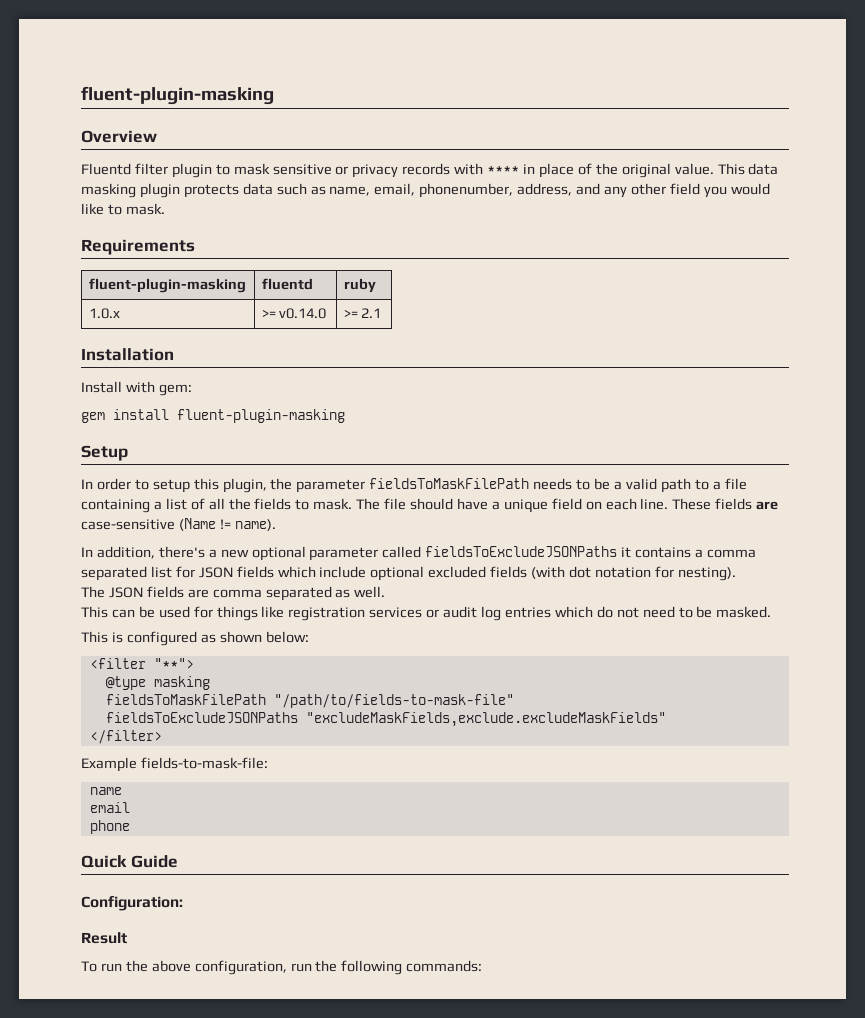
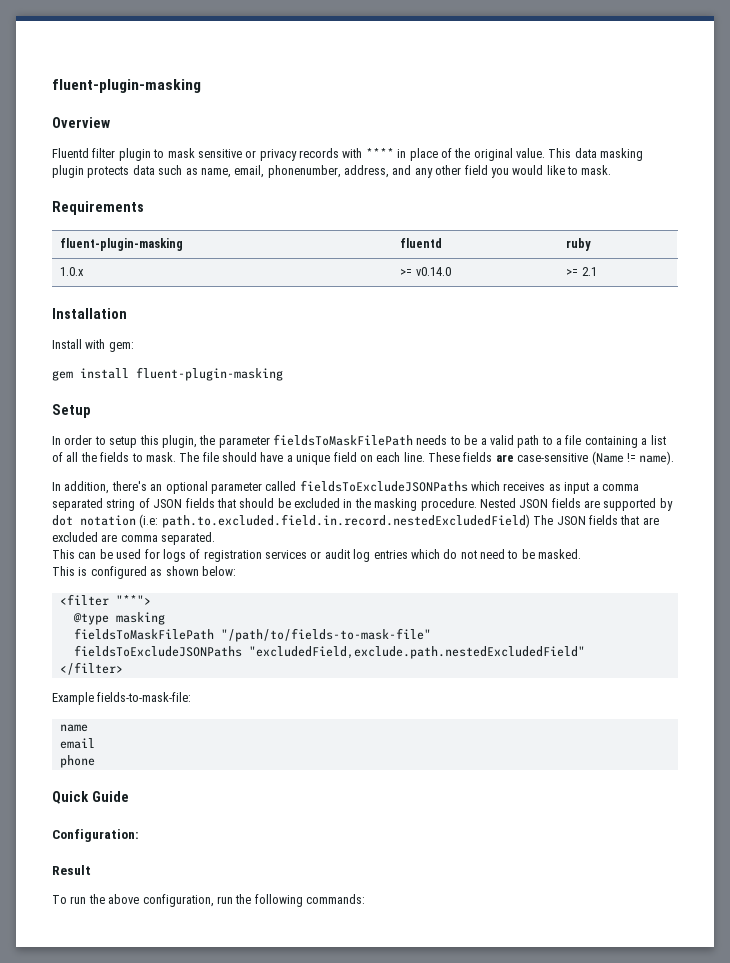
- In addition, there's a new optional parameter called fieldsToExcludeJSONPaths it contains a comma separated list for JSON fields which include optional excluded fields (with dot notation for nesting).
- The JSON fields are comma separated as well.
+ In addition, there's an optional parameter called fieldsToExcludeJSONPaths which receives as input a comma separated string of JSON fields that should be excluded in the masking procedure. Nested JSON fields are supported by dot notation (i.e: path.to.excluded.field.in.record.nestedExcludedField) The JSON fields that are excluded are comma separated.
- This can be used for things like registration services or audit log entries which do not need to be masked.
+ This can be used for logs of registration services or audit log entries which do not need to be masked.
- fieldsToExcludeJSONPaths "excludeMaskFields,exclude.excludeMaskFields"
+ fieldsToExcludeJSONPaths "excludedField,exclude.path.nestedExcludedField"

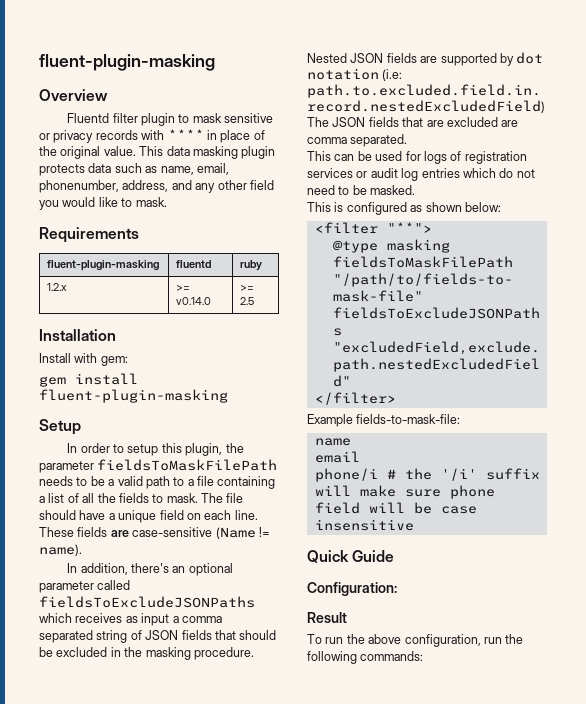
- 1.0.x | >= v0.14.0 | >= 2.1
+ 1.2.x | >= v0.14.0 | >= 2.5
- phone
+ phone/i # the '/i' suffix will make sure phone field will be case insensitive

